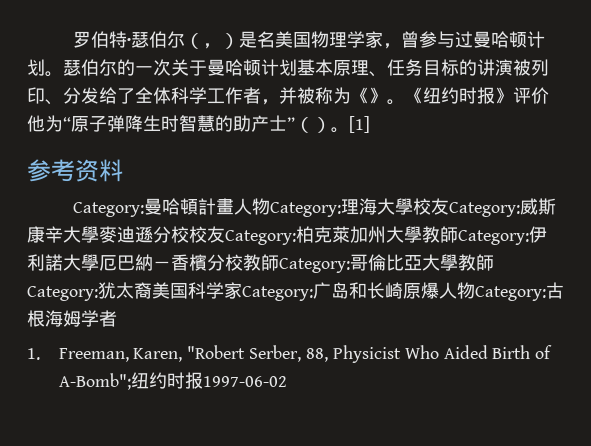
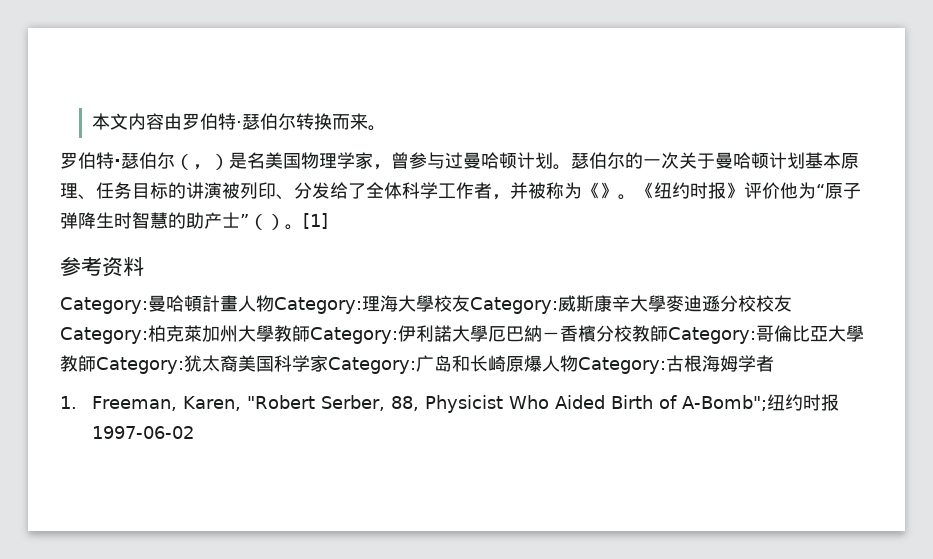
+ 本文内容由罗伯特·瑟伯尔转换而来。

